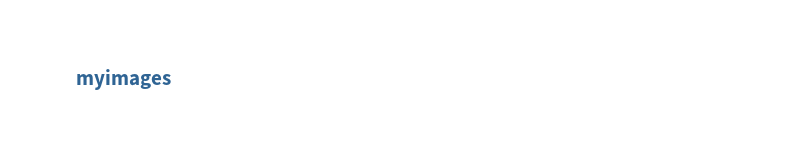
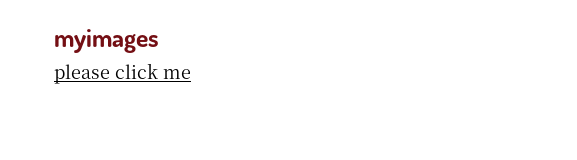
+ please click me

